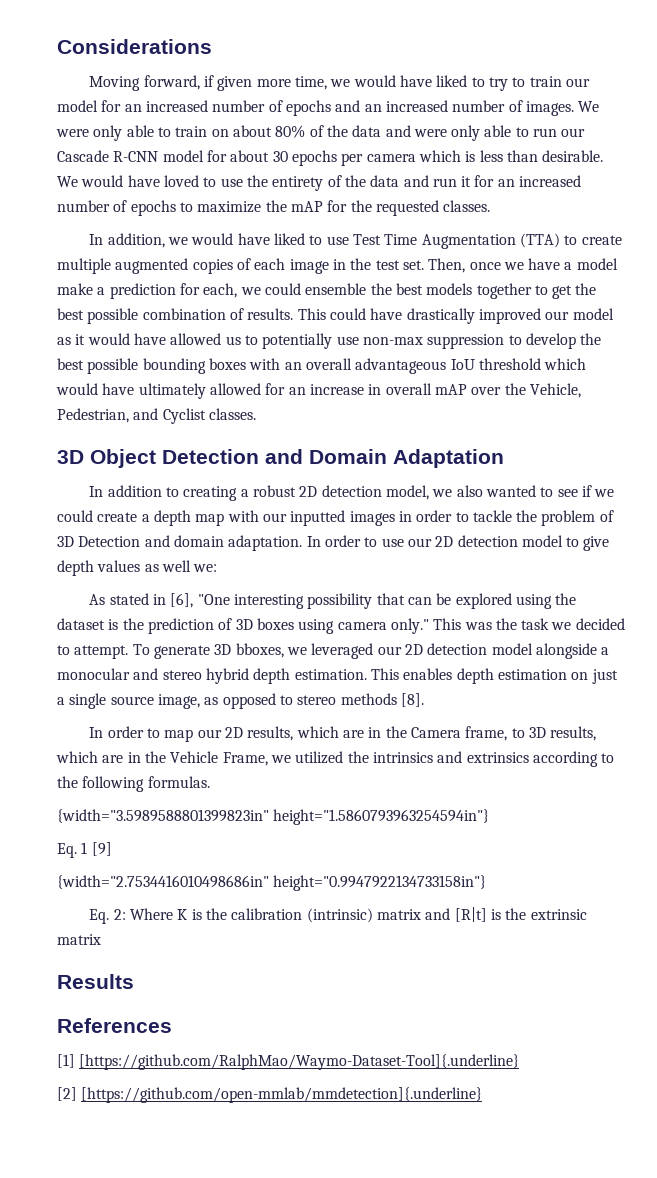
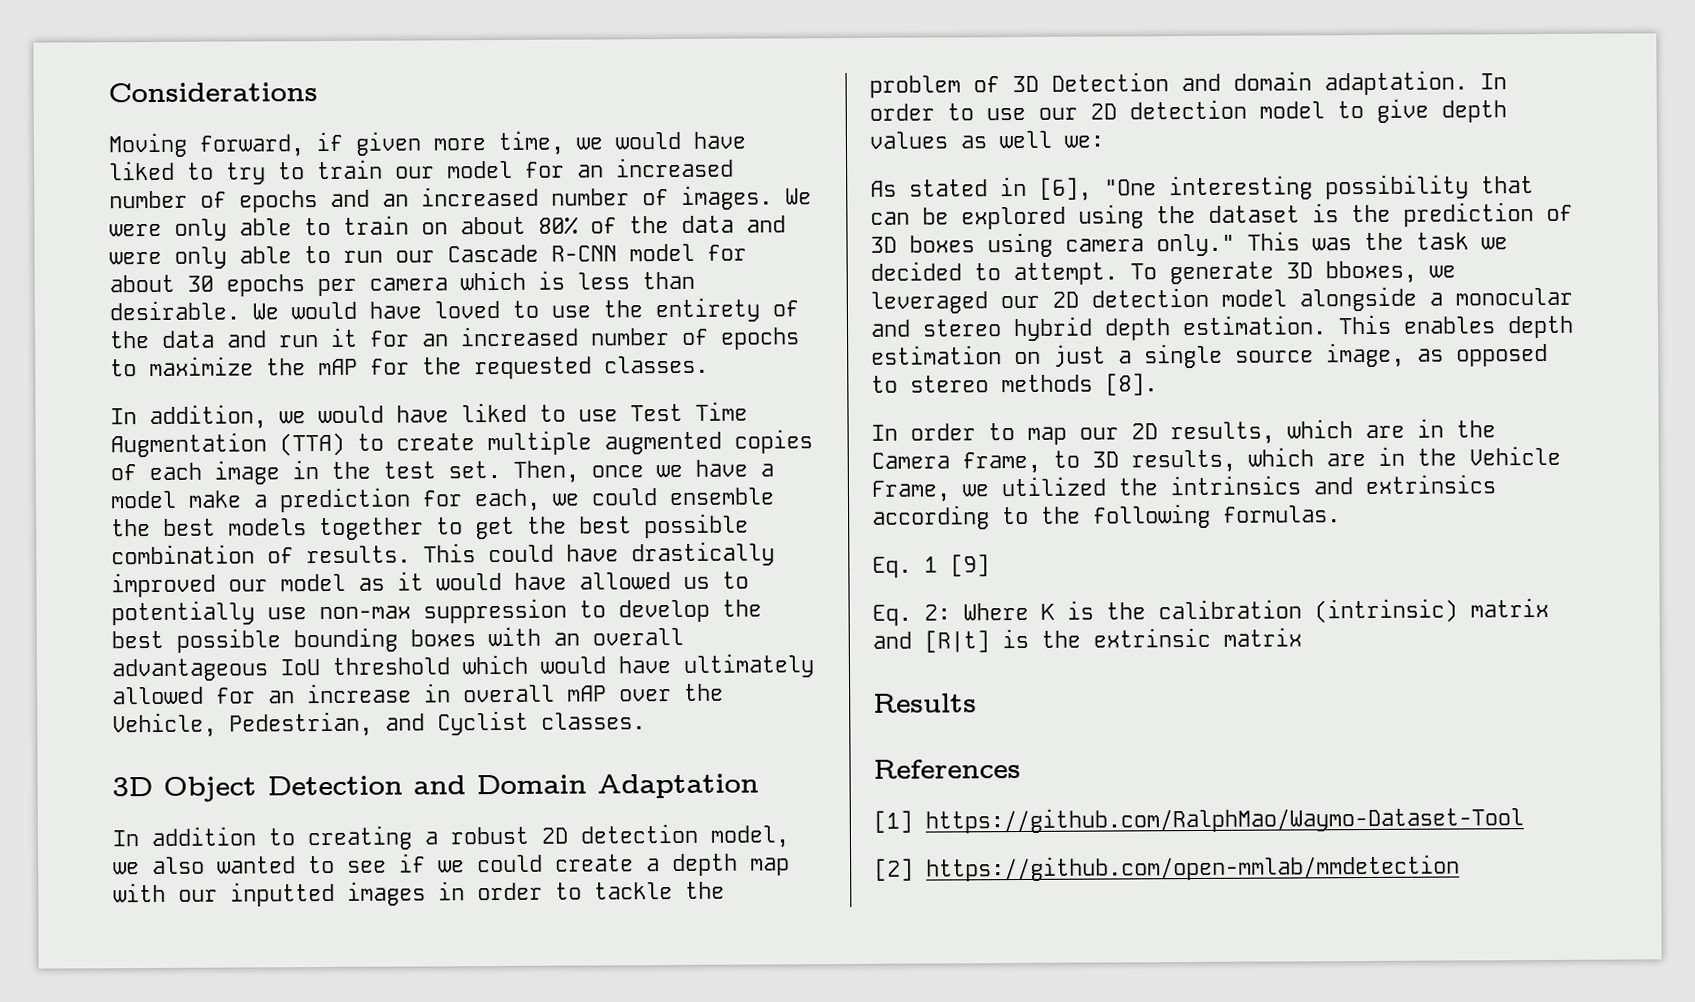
- {width="3.5989588801399823in" height="1.5860793963254594in"}
- {width="2.7534416010498686in" height="0.9947922134733158in"}
- [1] [https://github.com/RalphMao/Waymo-Dataset-Tool]{.underline}
+ [1] https://github.com/RalphMao/Waymo-Dataset-Tool
- [2] [https://github.com/open-mmlab/mmdetection]{.underline}
+ [2] https://github.com/open-mmlab/mmdetection

